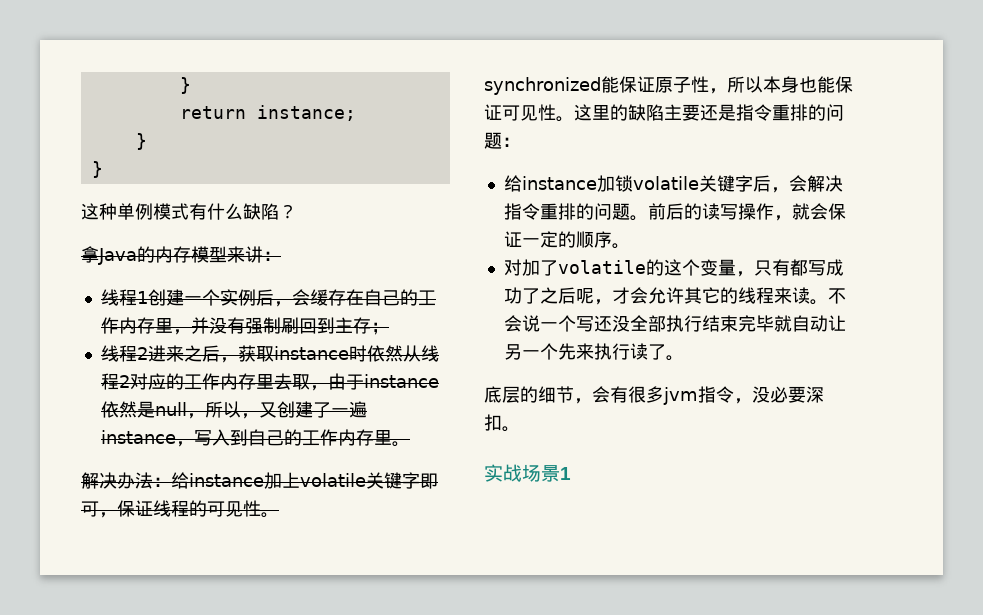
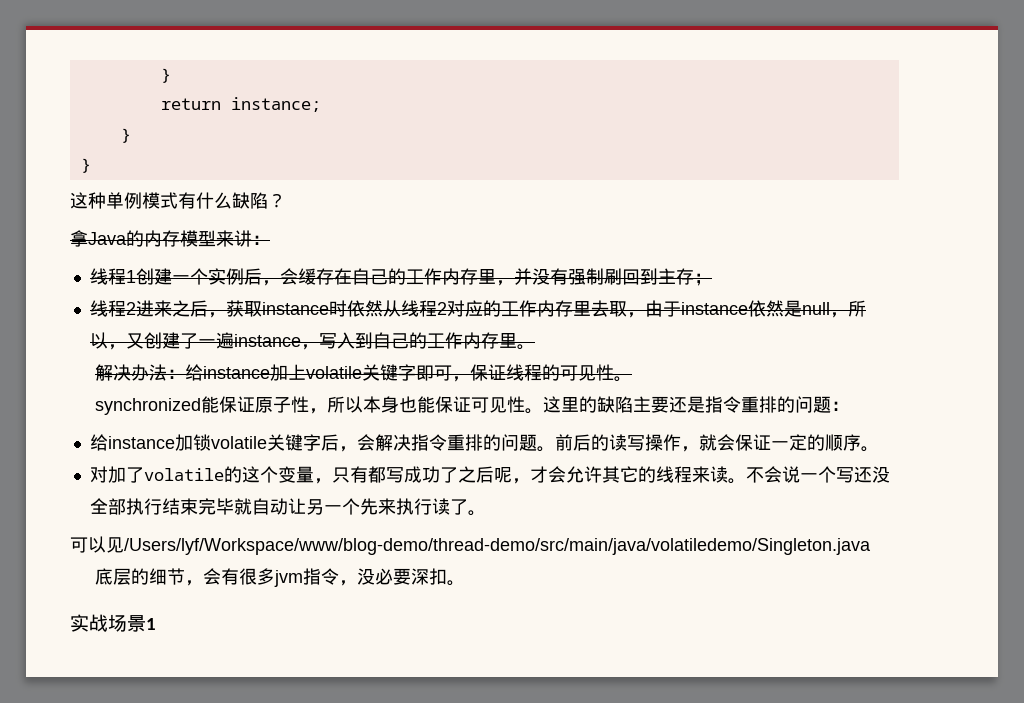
+ 可以见/Users/lyf/Workspace/www/blog-demo/thread-demo/src/main/java/volatiledemo/Singleton.java

